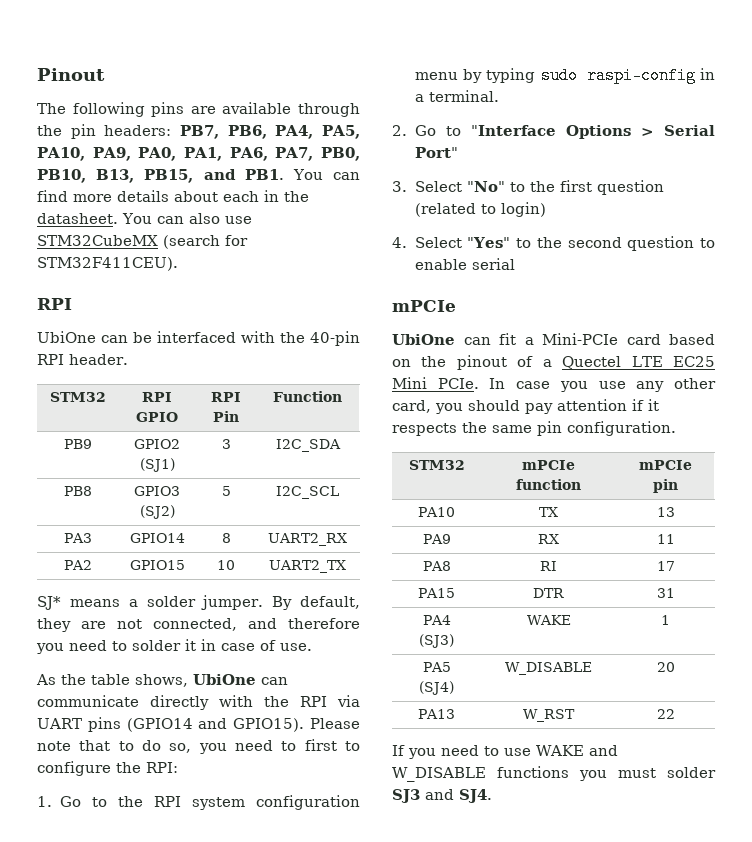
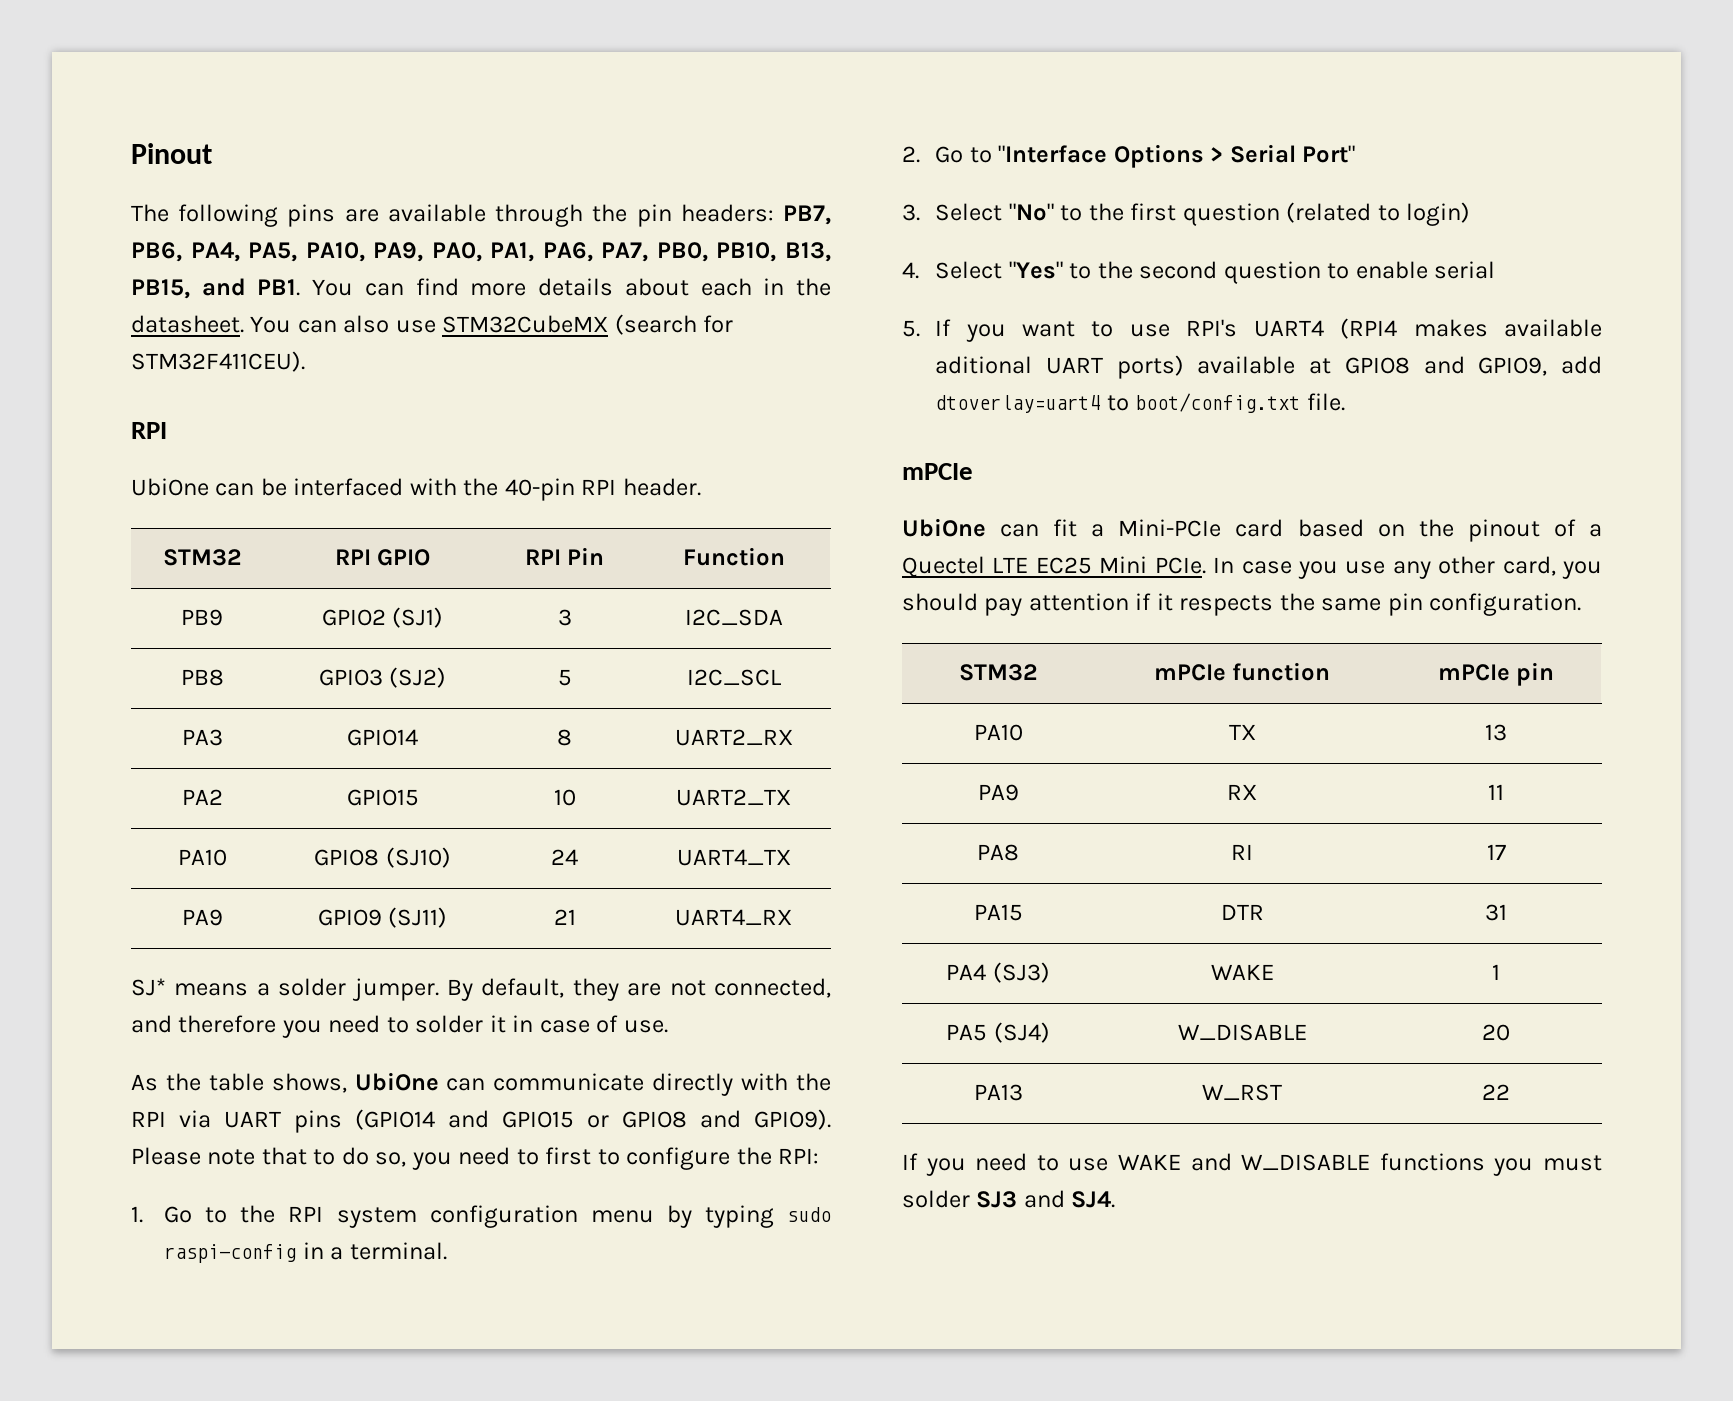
+ PA10 | GPIO8 (SJ10) | 24 | UART4_TX
+ PA9 | GPIO9 (SJ11) | 21 | UART4_RX
- As the table shows, UbiOne can communicate directly with the RPI via UART pins (GPIO14 and GPIO15).
+ As the table shows, UbiOne can communicate directly with the RPI via UART pins (GPIO14 and GPIO15 or GPIO8 and GPIO9).
+ 5. If you want to use RPI's UART4 (RPI4 makes available aditional UART ports) available at GPIO8 and GPIO9, add dtoverlay=uart4 to boot/config.txt file.

